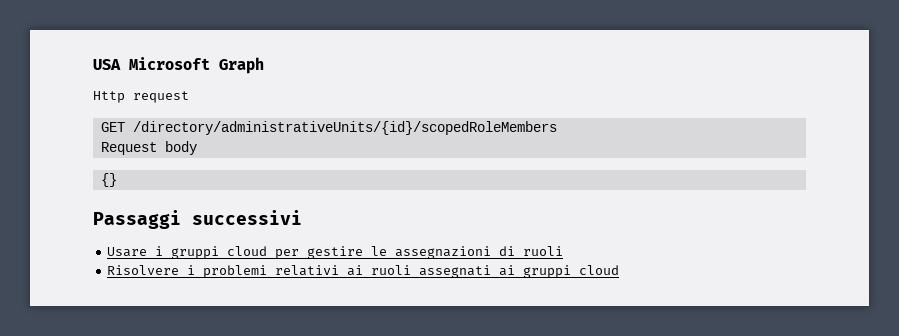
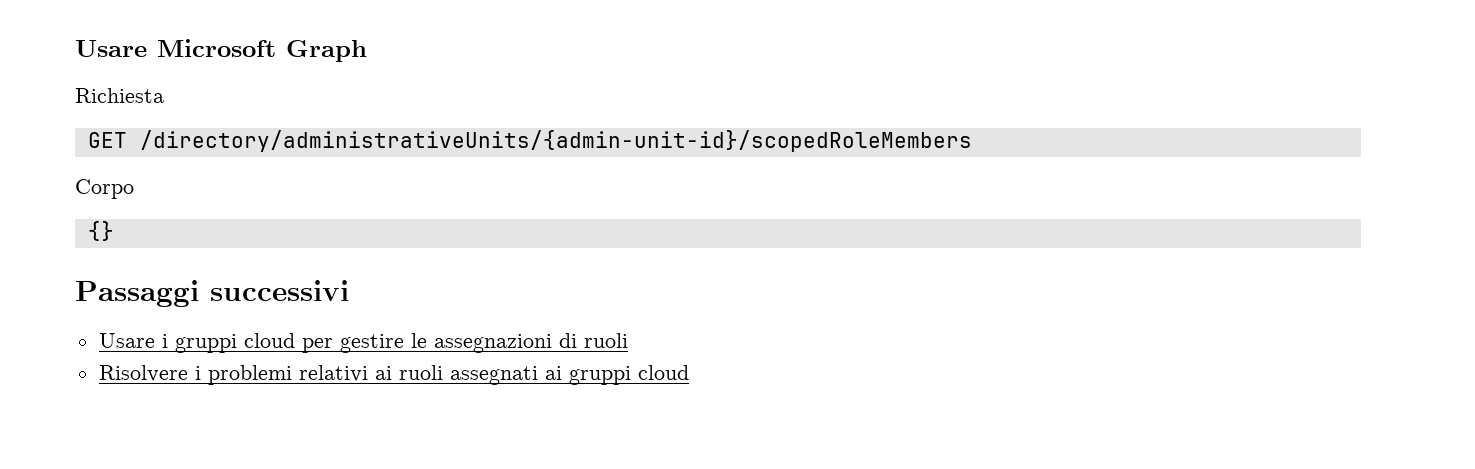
- USA Microsoft Graph
+ Usare Microsoft Graph
- Http request
+ Richiesta
- GET /directory/administrativeUnits/{id}/scopedRoleMembers
- Request body
+ GET /directory/administrativeUnits/{admin-unit-id}/scopedRoleMembers
+ Corpo

